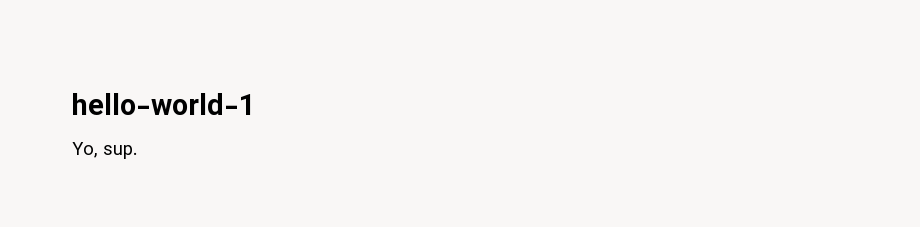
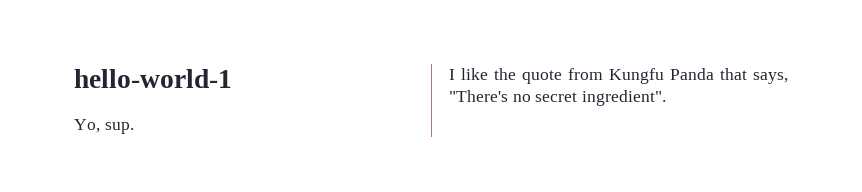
+ I like the quote from Kungfu Panda that says, "There's no secret ingredient".

